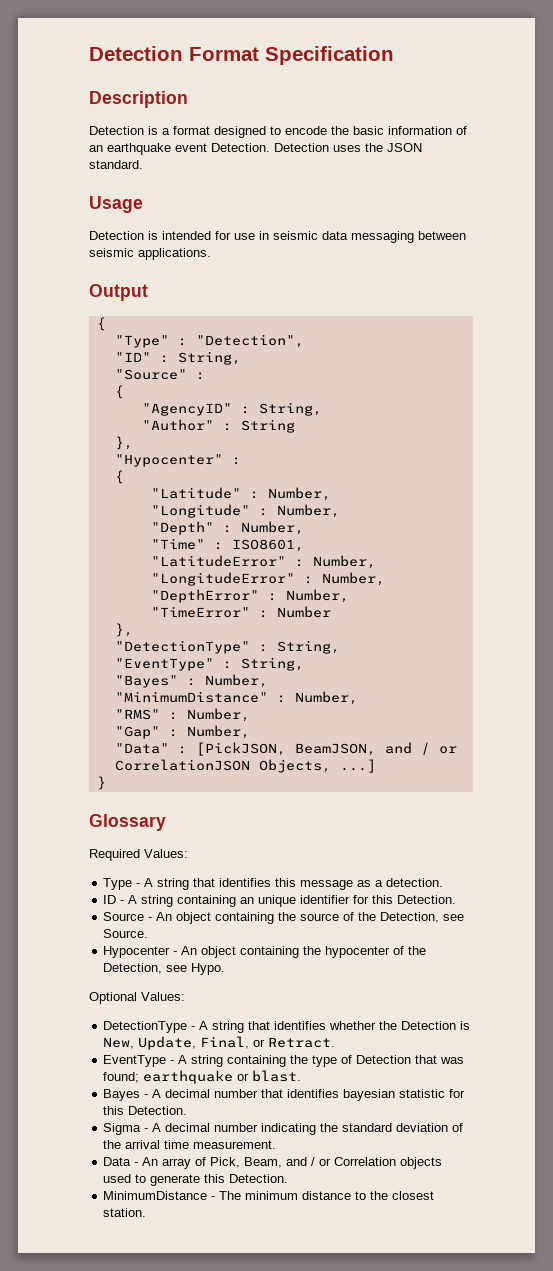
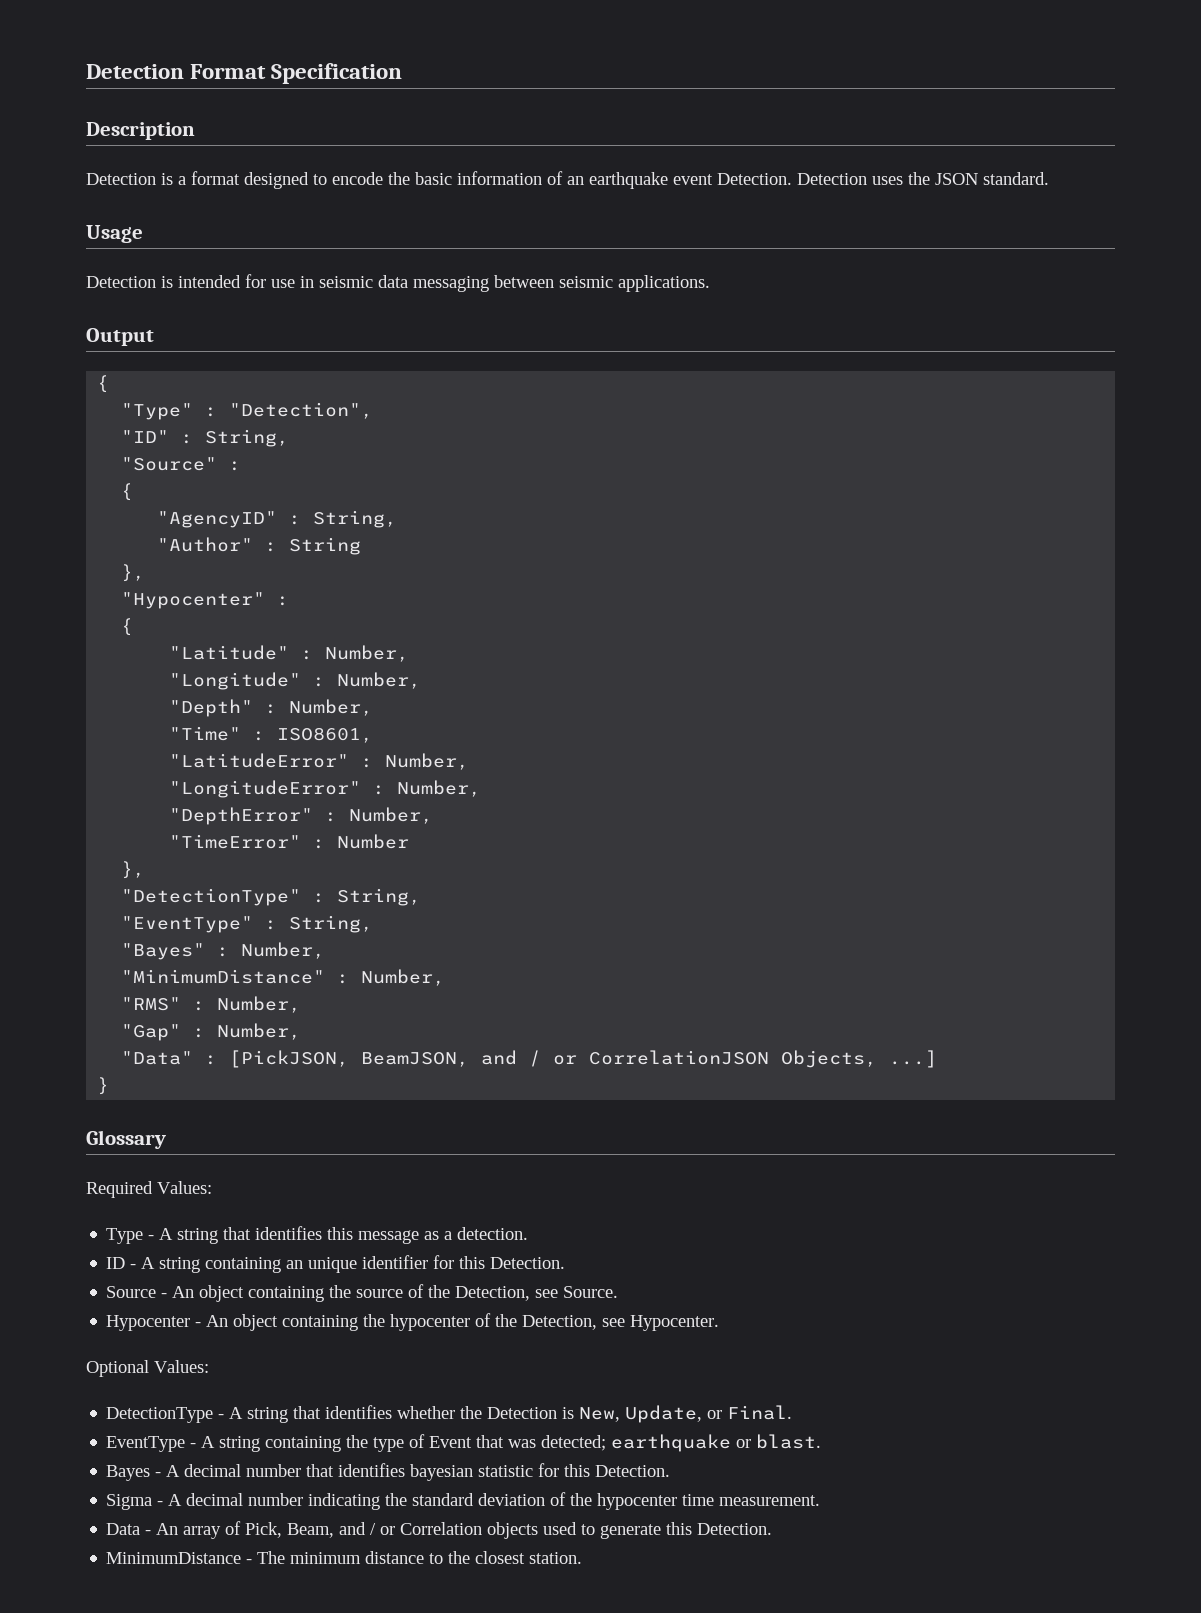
- Hypocenter - An object containing the hypocenter of the Detection, see Hypo.
+ Hypocenter - An object containing the hypocenter of the Detection, see Hypocenter.
- DetectionType - A string that identifies whether the Detection is New, Update, Final, or Retract.
+ DetectionType - A string that identifies whether the Detection is New, Update, or Final.
- EventType - A string containing the type of Detection that was found; earthquake or blast.
+ EventType - A string containing the type of Event that was detected; earthquake or blast.
- Sigma - A decimal number indicating the standard deviation of the arrival time measurement.
+ Sigma - A decimal number indicating the standard deviation of the hypocenter time measurement.

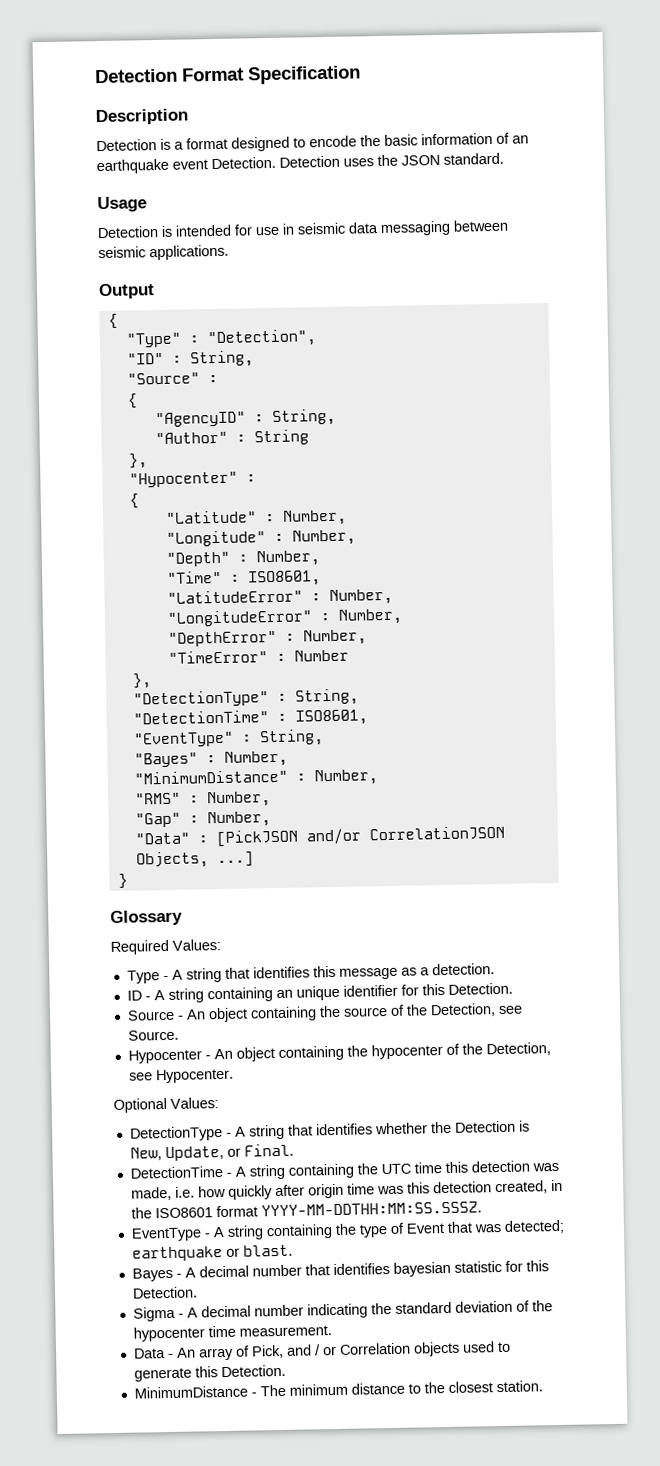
+ "DetectionTime" : ISO8601,
- "Data" : [PickJSON, BeamJSON, and / or CorrelationJSON Objects, ...]
+ "Data" : [PickJSON and/or CorrelationJSON Objects, ...]
+ DetectionTime - A string containing the UTC time this detection was made, i.e. how quickly after origin time was this detection created, in the ISO8601 format YYYY-MM-DDTHH:MM:SS.SSSZ.
- Data - An array of Pick, Beam, and / or Correlation objects used to generate this Detection.
+ Data - An array of Pick, and / or Correlation objects used to generate this Detection.

